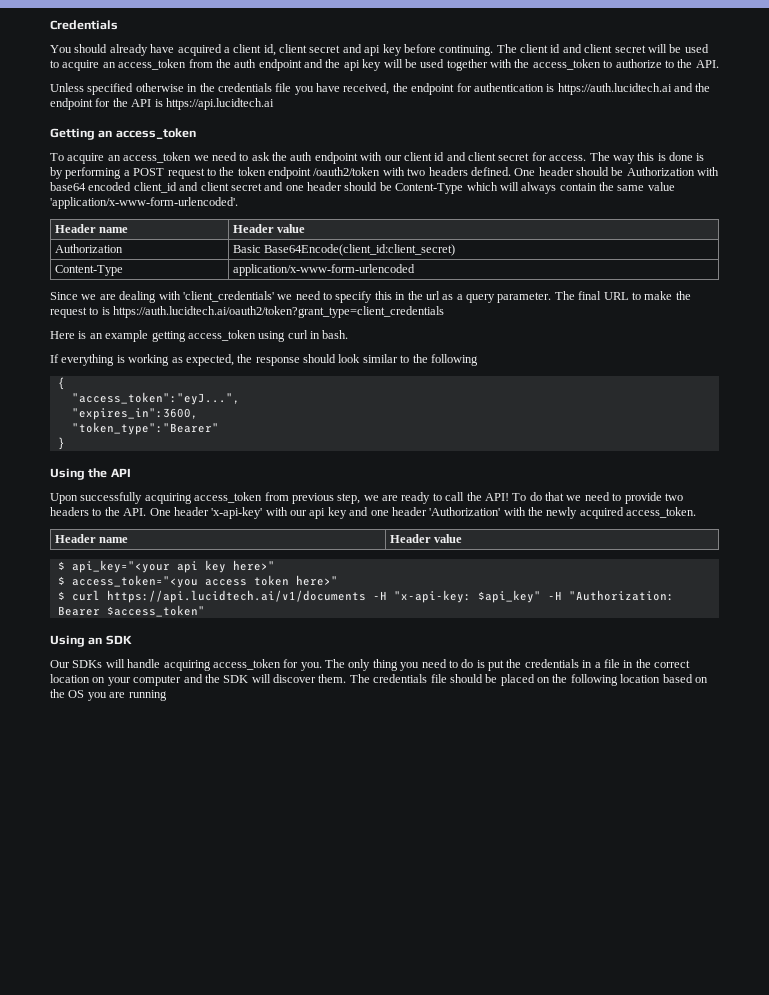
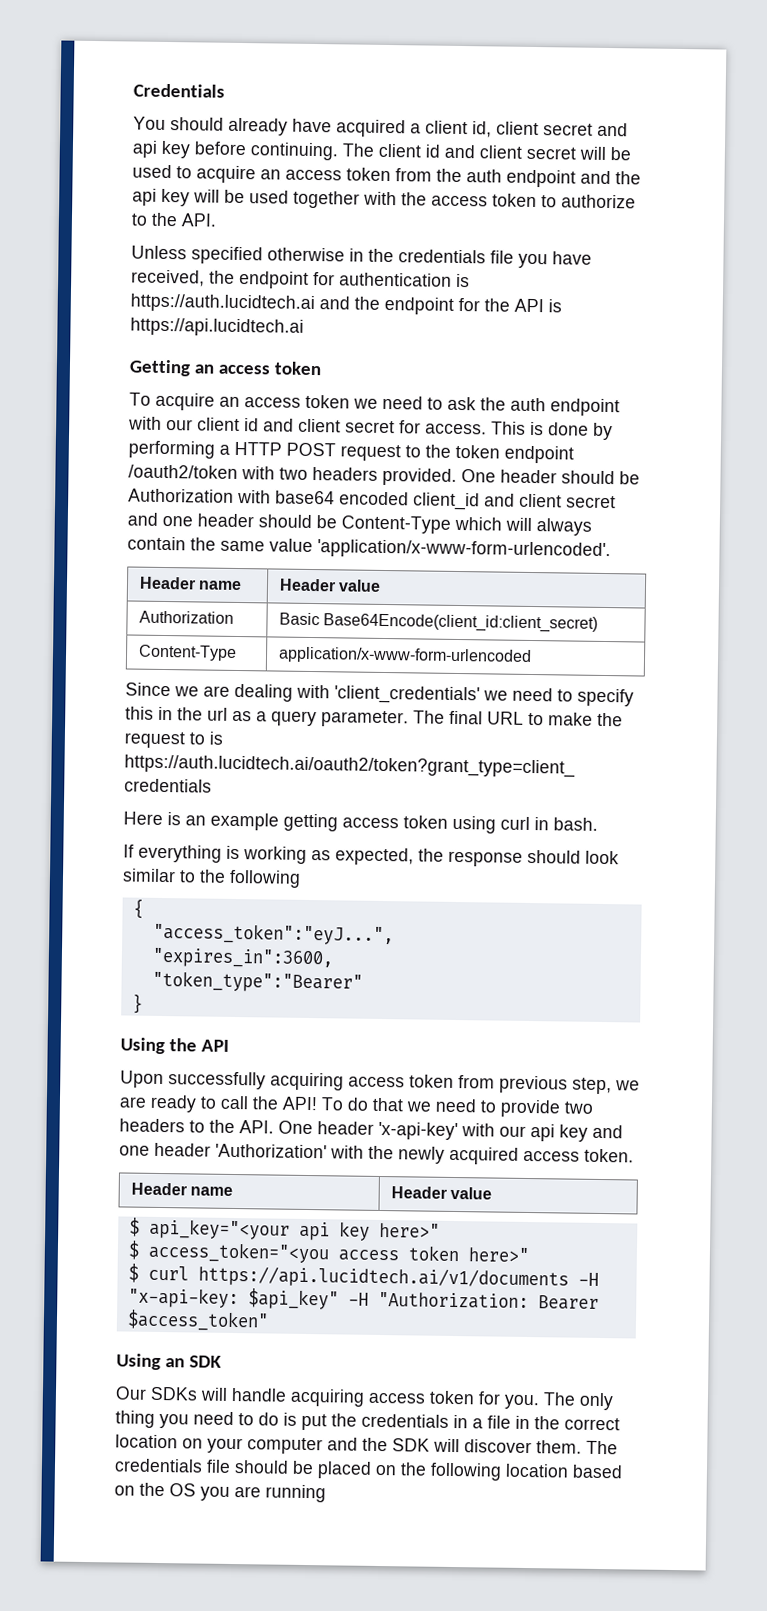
- The client id and client secret will be used to acquire an access_token from the auth endpoint and the api key will be used together with the access_token to authorize to the API.
+ The client id and client secret will be used to acquire an access token from the auth endpoint and the api key will be used together with the access token to authorize to the API.
- Getting an access_token
+ Getting an access token
- To acquire an access_token we need to ask the auth endpoint with our client id and client secret for access.
+ To acquire an access token we need to ask the auth endpoint with our client id and client secret for access.
- The way this is done is by performing a POST request to the token endpoint /oauth2/token with two headers defined.
+ This is done by performing a HTTP POST request to the token endpoint /oauth2/token with two headers provided.
- Here is an example getting access_token using curl in bash.
+ Here is an example getting access token using curl in bash.
- Upon successfully acquiring access_token from previous step, we are ready to call the API!
+ Upon successfully acquiring access token from previous step, we are ready to call the API!
- To do that we need to provide two headers to the API. One header 'x-api-key' with our api key and one header 'Authorization' with the newly acquired access_token.
+ To do that we need to provide two headers to the API. One header 'x-api-key' with our api key and one header 'Authorization' with the newly acquired access token.
- Our SDKs will handle acquiring access_token for you.
+ Our SDKs will handle acquiring access token for you.

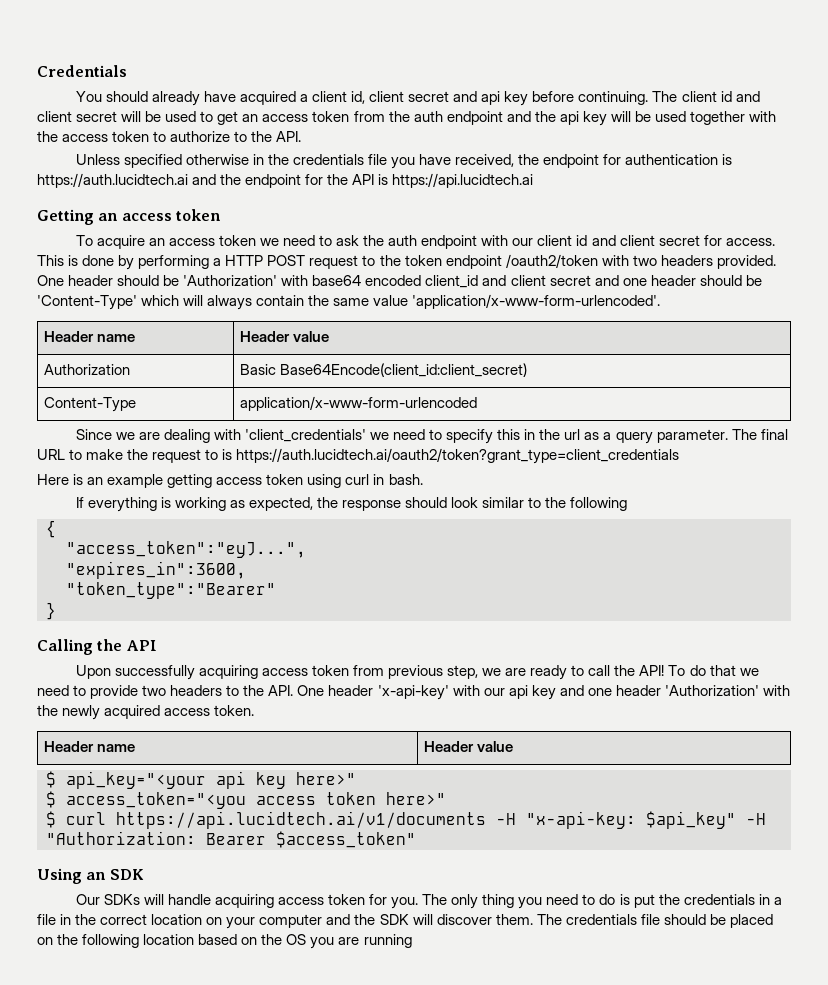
- The client id and client secret will be used to acquire an access token from the auth endpoint and the api key will be used together with the access token to authorize to the API.
+ The client id and client secret will be used to get an access token from the auth endpoint and the api key will be used together with the access token to authorize to the API.
- One header should be Authorization with base64 encoded client_id and client secret and one header should be Content-Type which will always contain the same value 'application/x-www-form-urlencoded'.
+ One header should be 'Authorization' with base64 encoded client_id and client secret and one header should be 'Content-Type' which will always contain the same value 'application/x-www-form-urlencoded'.
- Using the API
+ Calling the API

